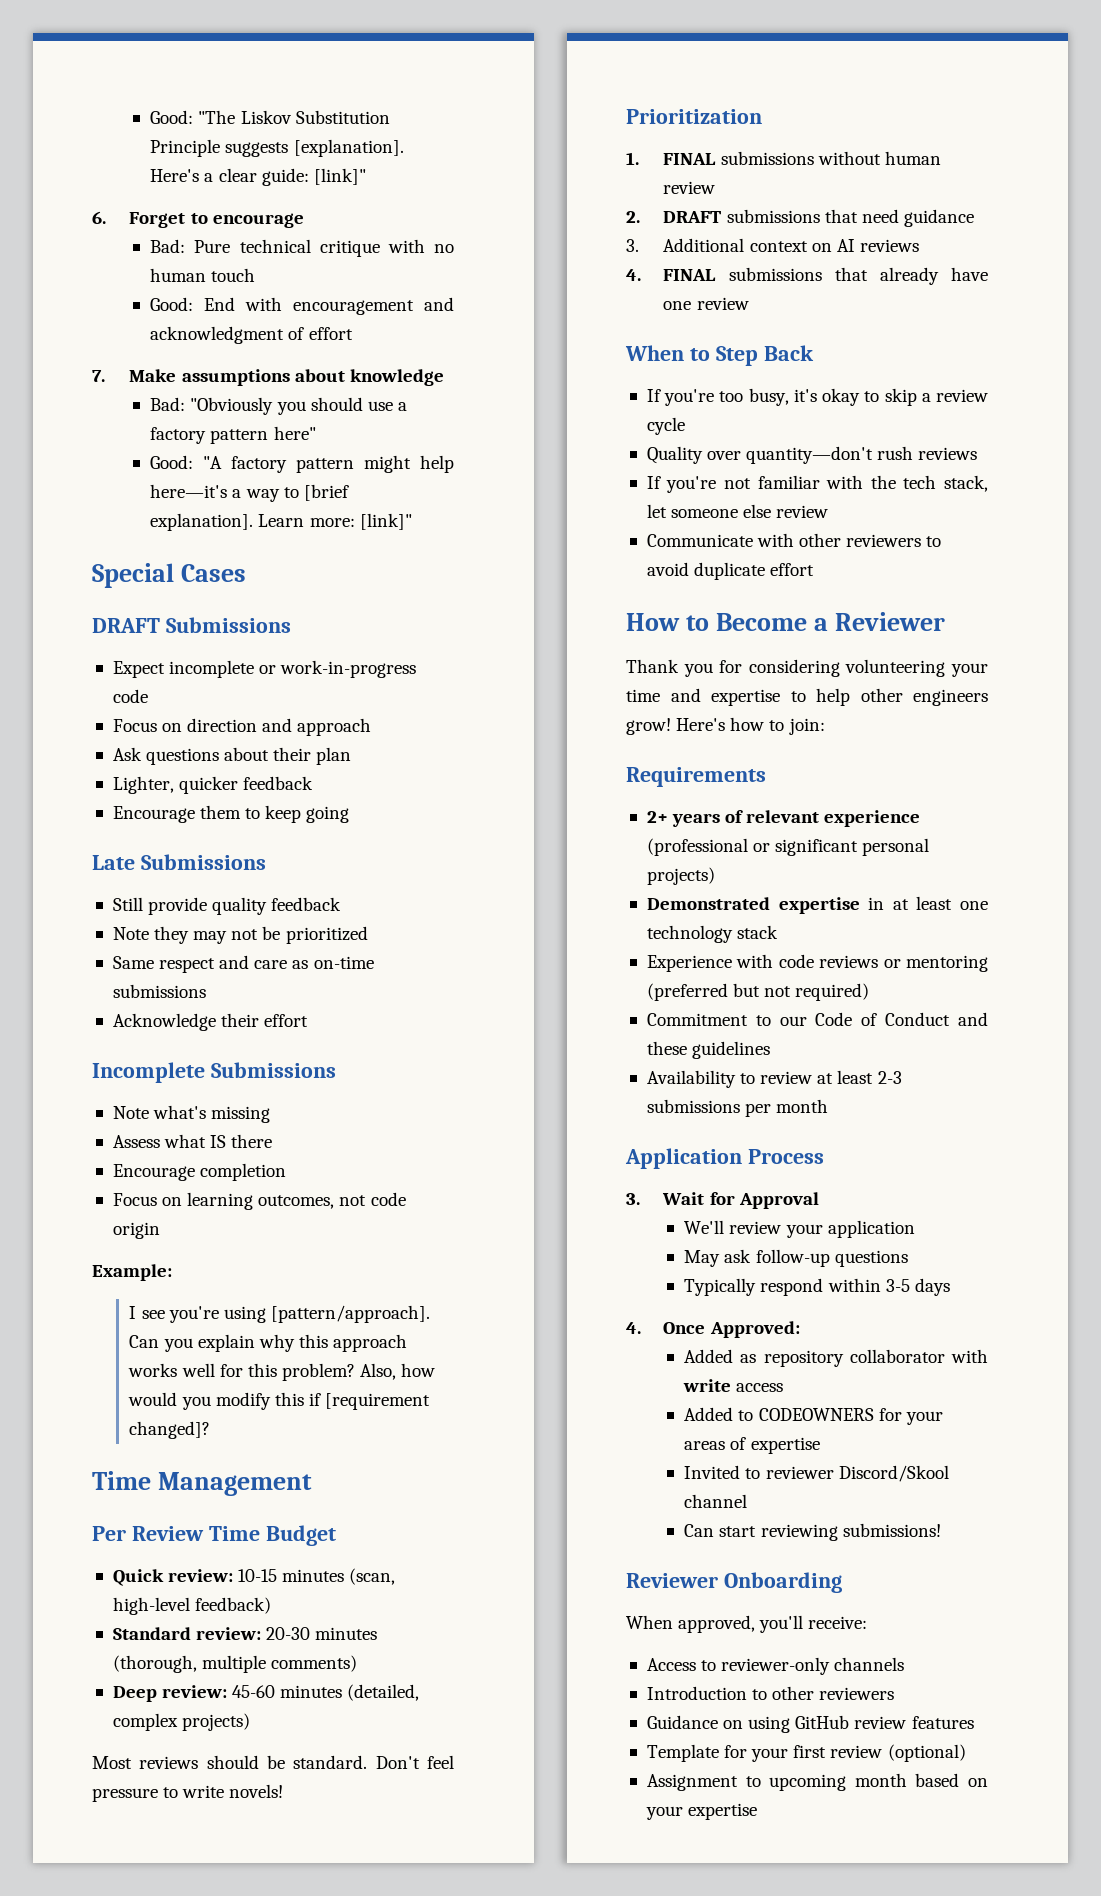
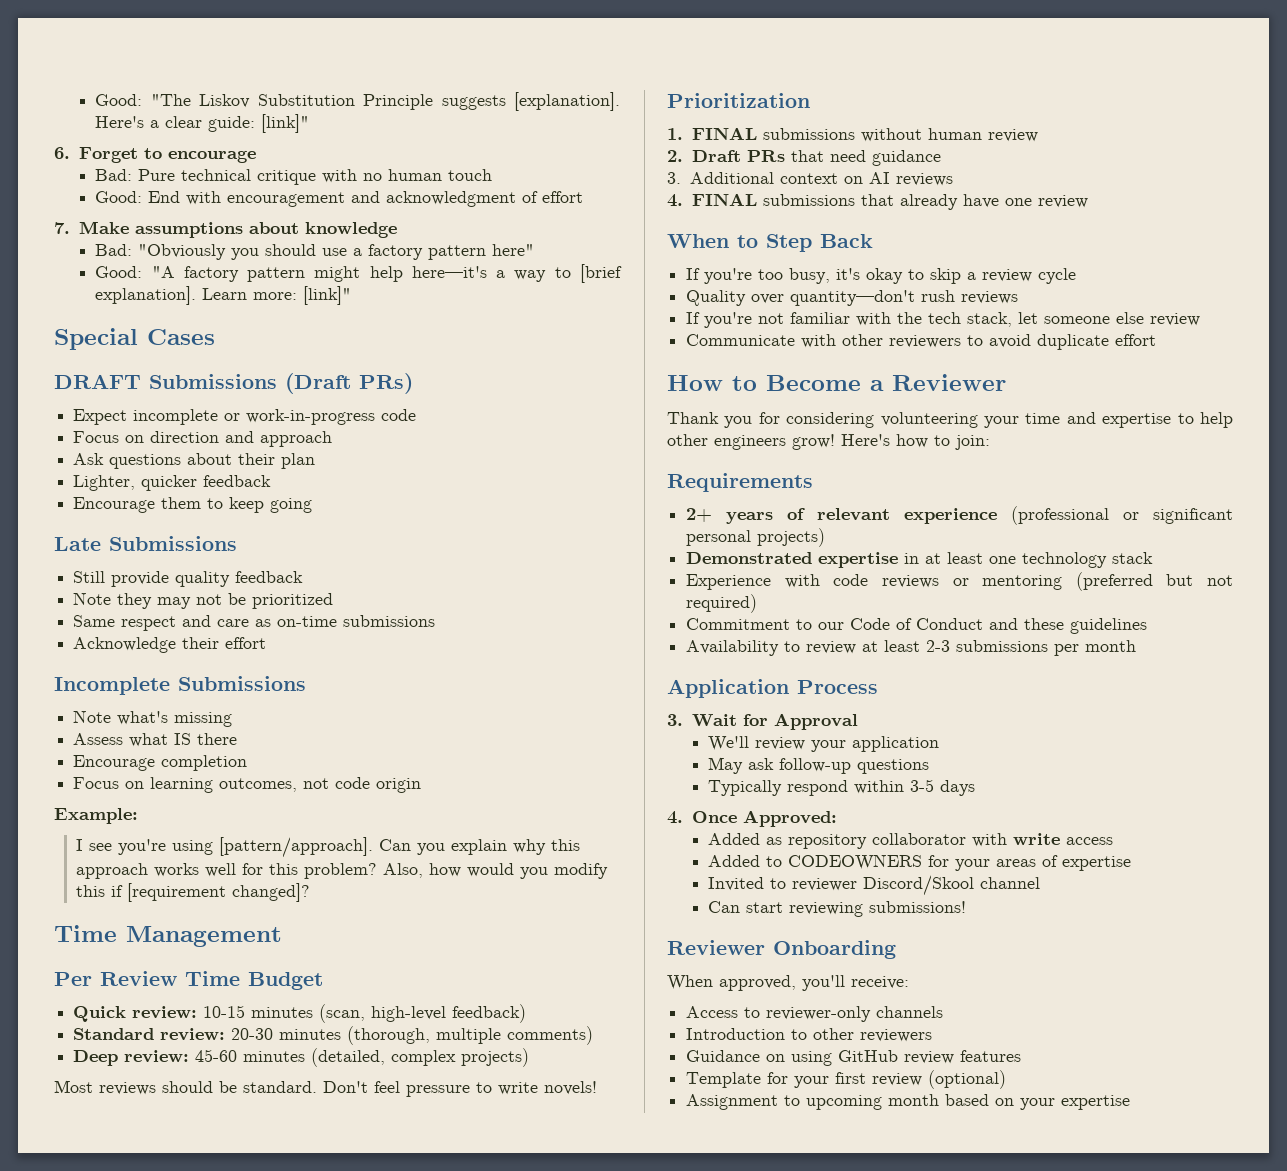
- DRAFT Submissions
+ DRAFT Submissions (Draft PRs)
- 2. DRAFT submissions that need guidance
+ 2. Draft PRs that need guidance

